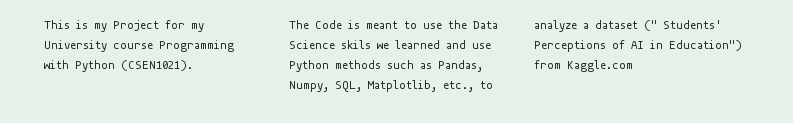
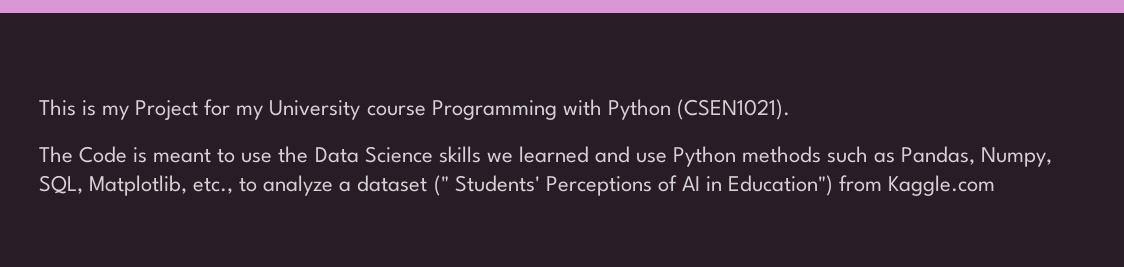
- The Code is meant to use the Data Science skils we learned and use Python methods such as Pandas, Numpy, SQL, Matplotlib, etc., to analyze a dataset (" Students' Perceptions of AI in Education") from Kaggle.com
+ The Code is meant to use the Data Science skills we learned and use Python methods such as Pandas, Numpy, SQL, Matplotlib, etc., to analyze a dataset (" Students' Perceptions of AI in Education") from Kaggle.com

